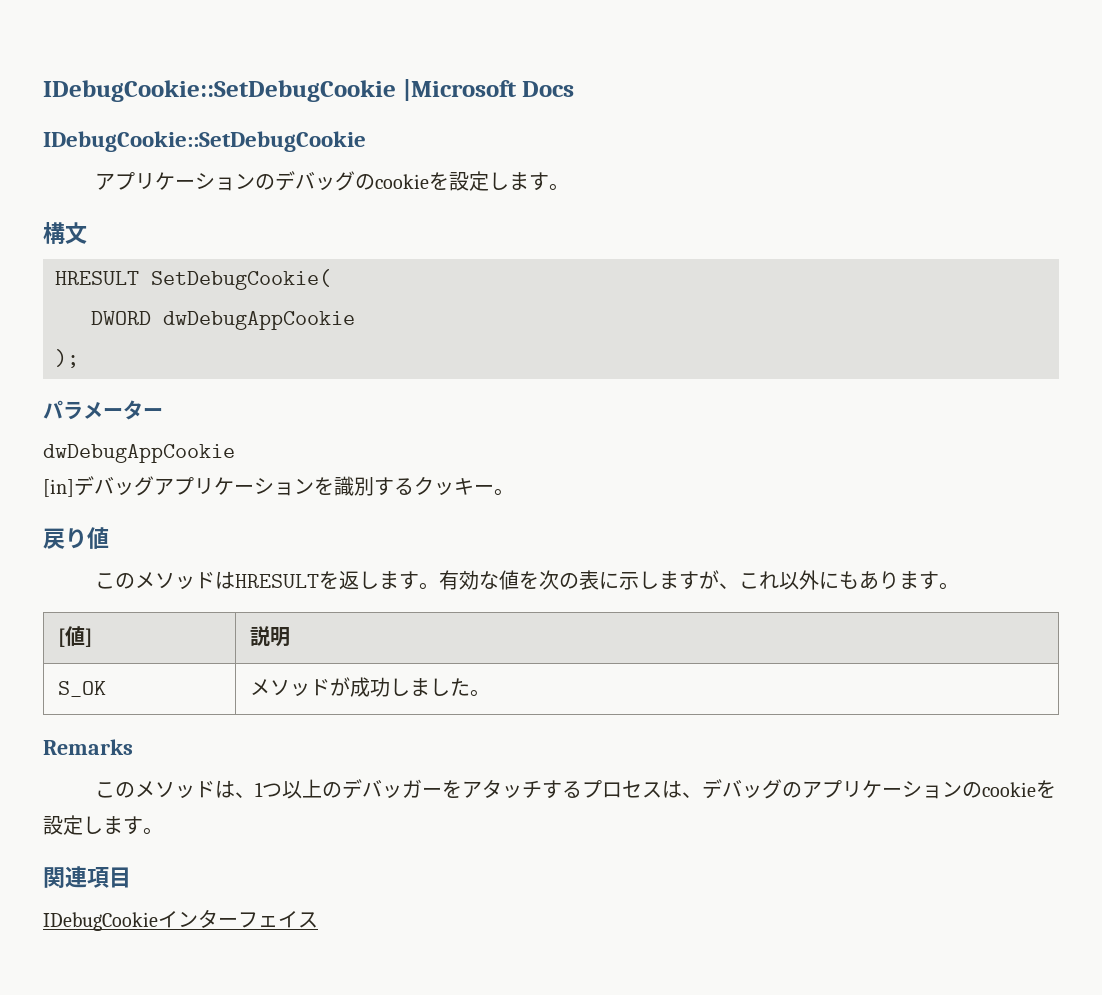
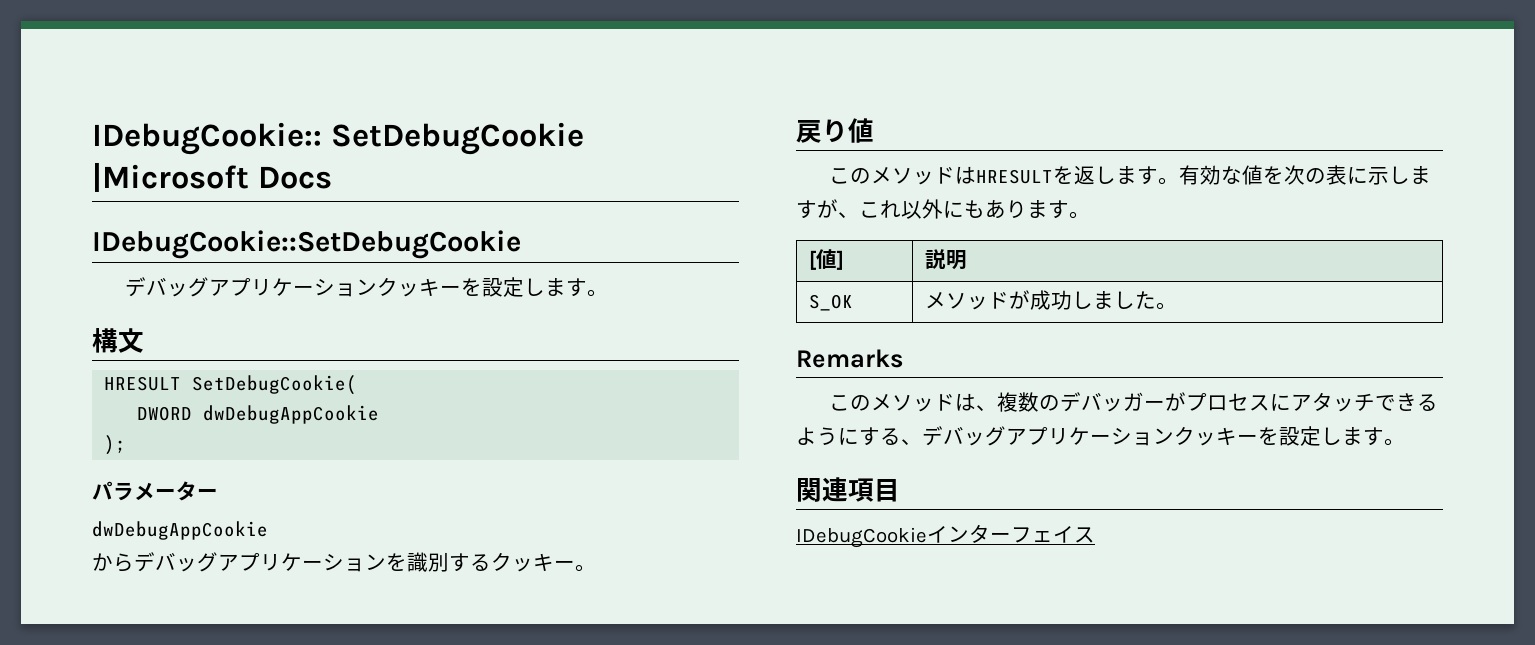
- IDebugCookie::SetDebugCookie |Microsoft Docs
+ IDebugCookie:: SetDebugCookie |Microsoft Docs
  IDebugCookie::SetDebugCookie
- アプリケーションのデバッグのcookieを設定します。
+ デバッグアプリケーションクッキーを設定します。
- [in]デバッグアプリケーションを識別するクッキー。
+ からデバッグアプリケーションを識別するクッキー。
- このメソッドは、1つ以上のデバッガーをアタッチするプロセスは、デバッグのアプリケーションのcookieを設定します。
+ このメソッドは、複数のデバッガーがプロセスにアタッチできるようにする、デバッグアプリケーションクッキーを設定します。

